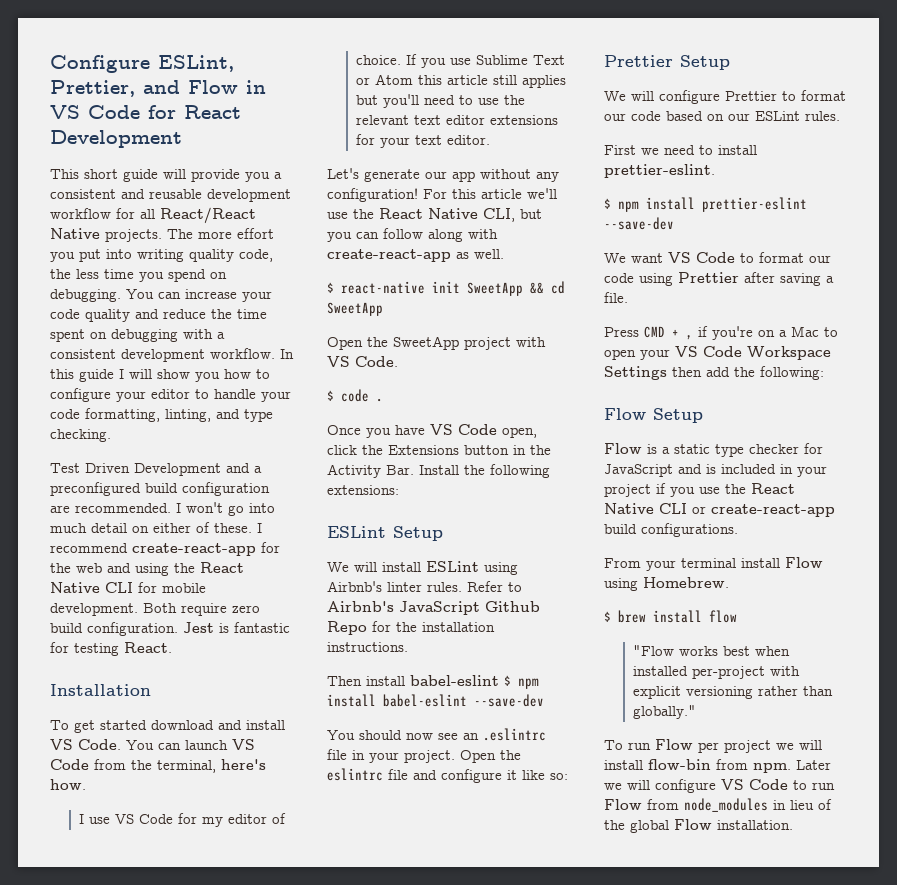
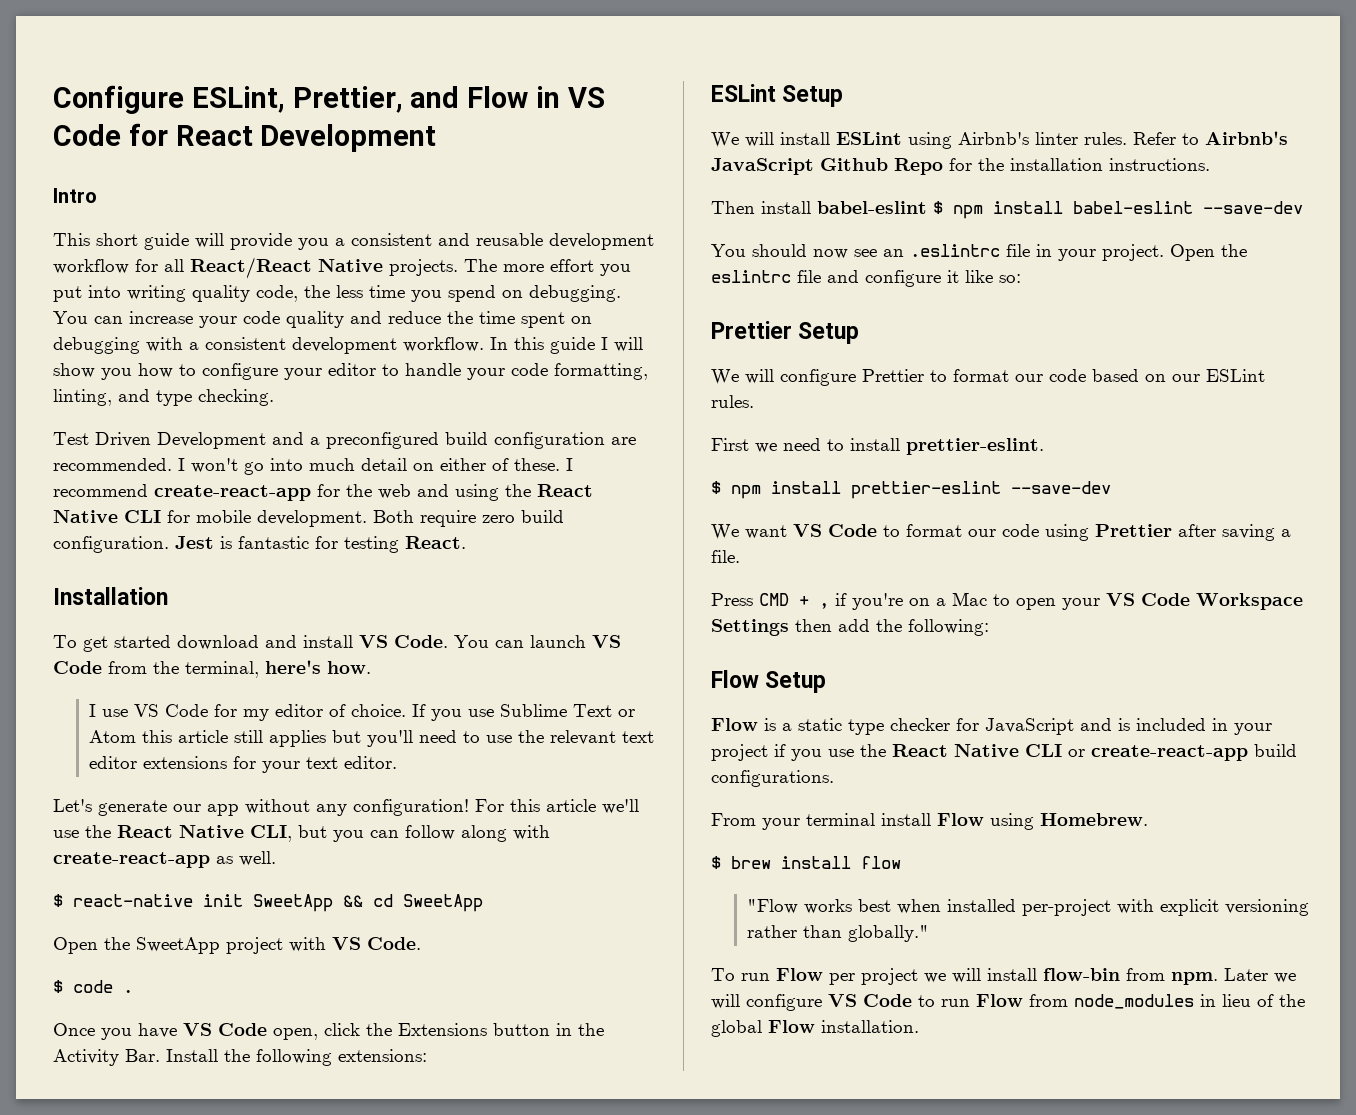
+ Intro

